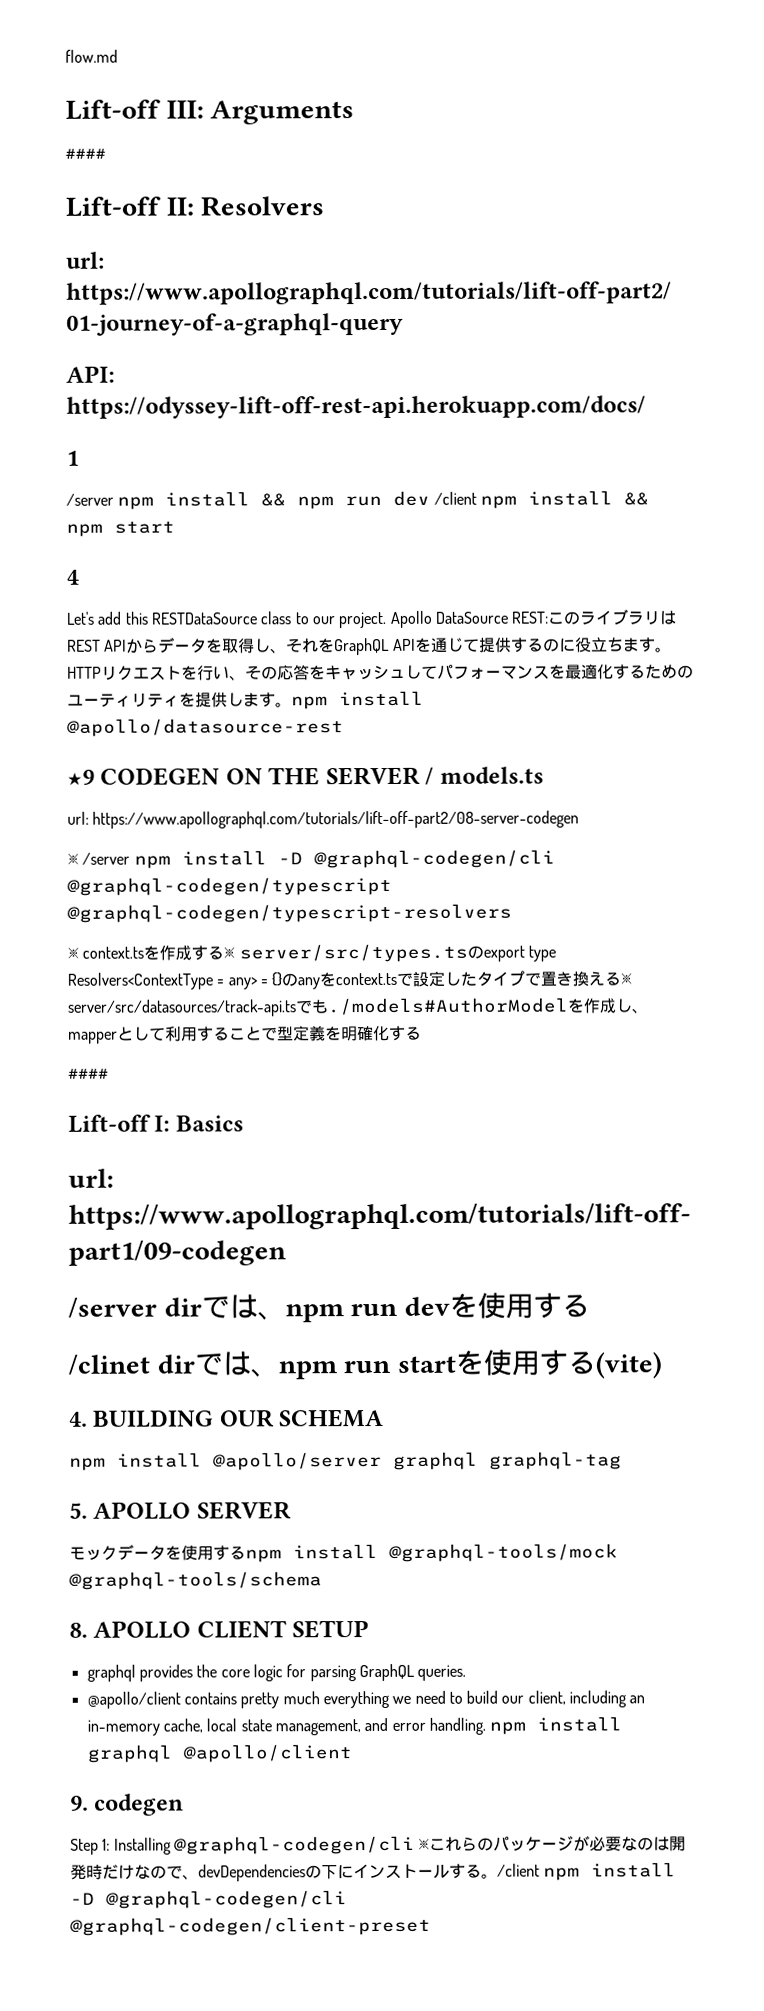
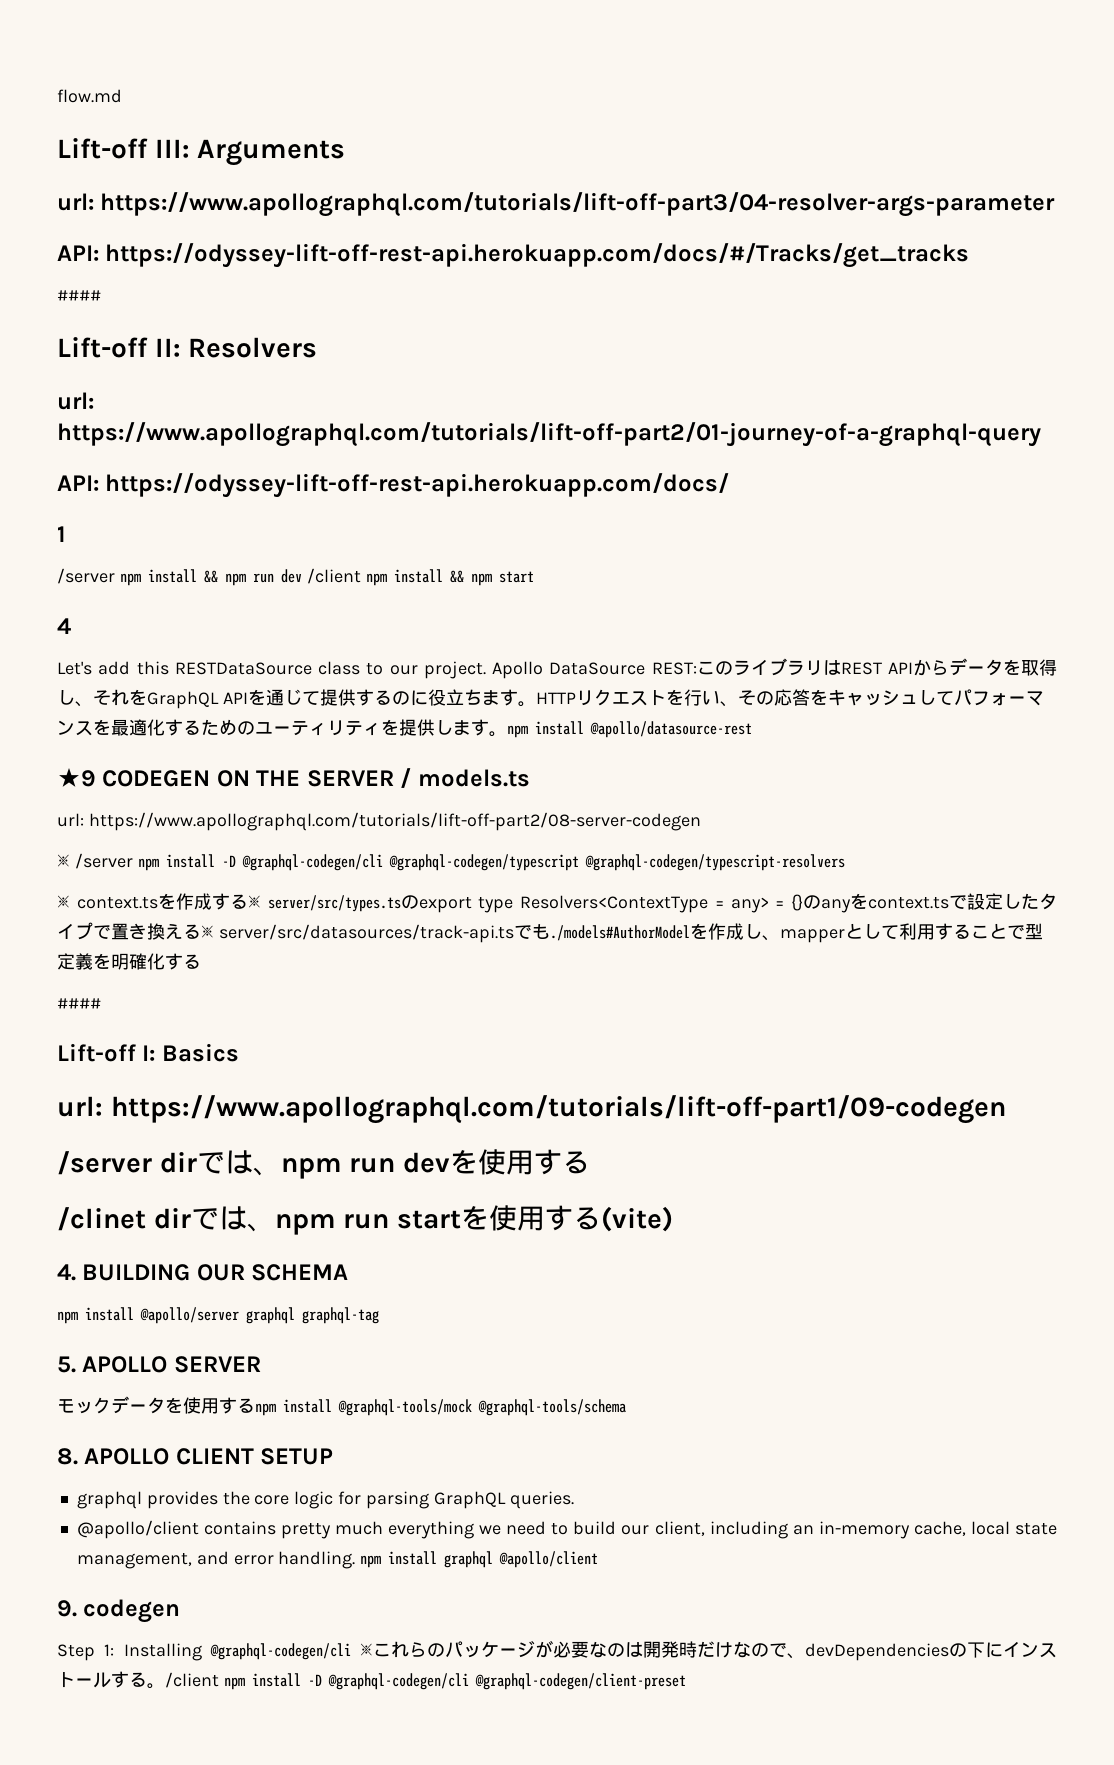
+ url: https://www.apollographql.com/tutorials/lift-off-part3/04-resolver-args-parameter
+ API: https://odyssey-lift-off-rest-api.herokuapp.com/docs/#/Tracks/get_tracks

